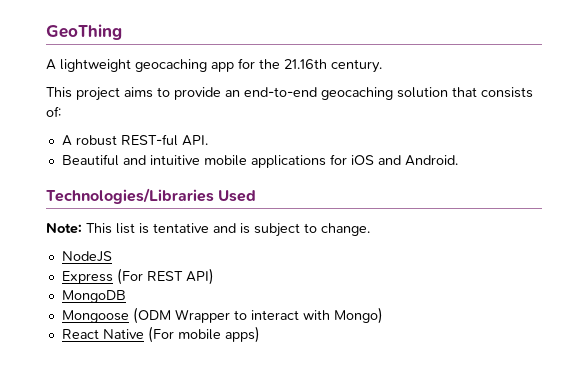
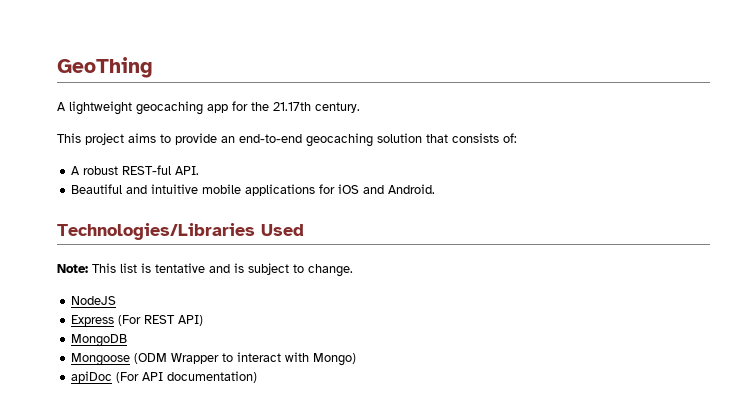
- A lightweight geocaching app for the 21.16th century.
+ A lightweight geocaching app for the 21.17th century.
- React Native (For mobile apps)
+ apiDoc (For API documentation)

